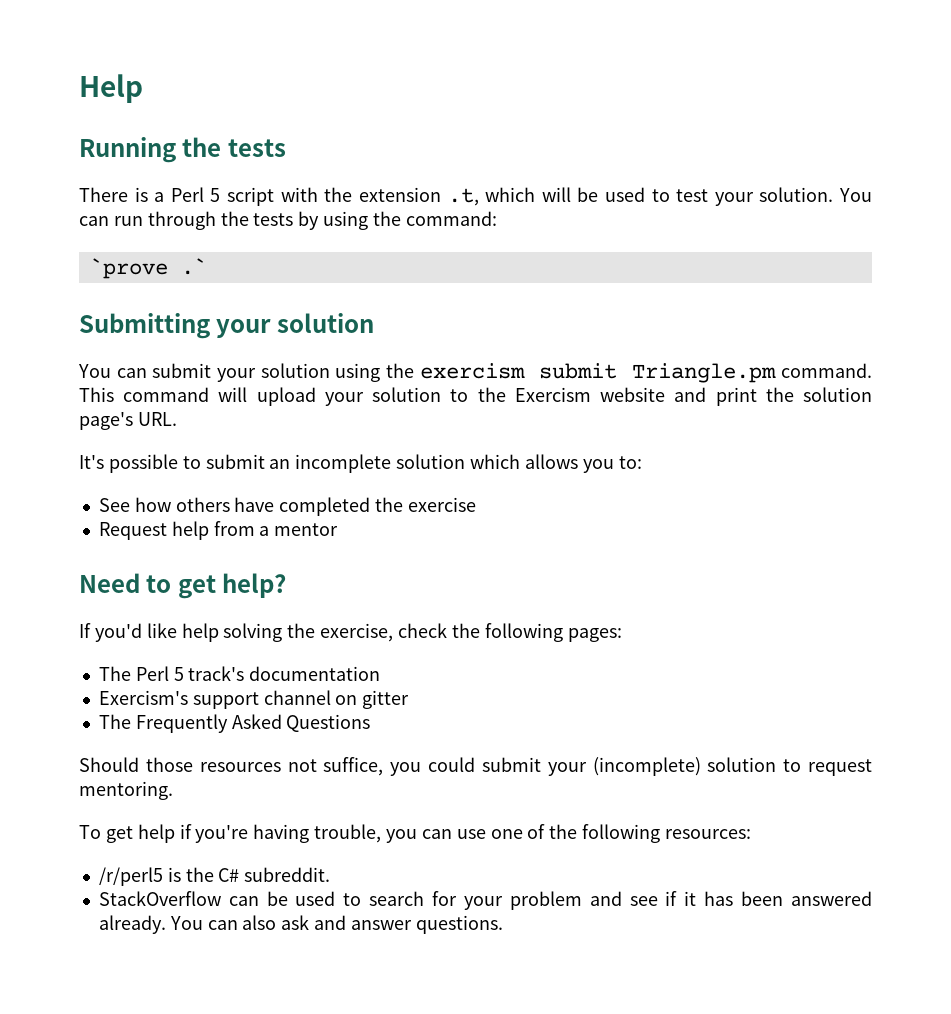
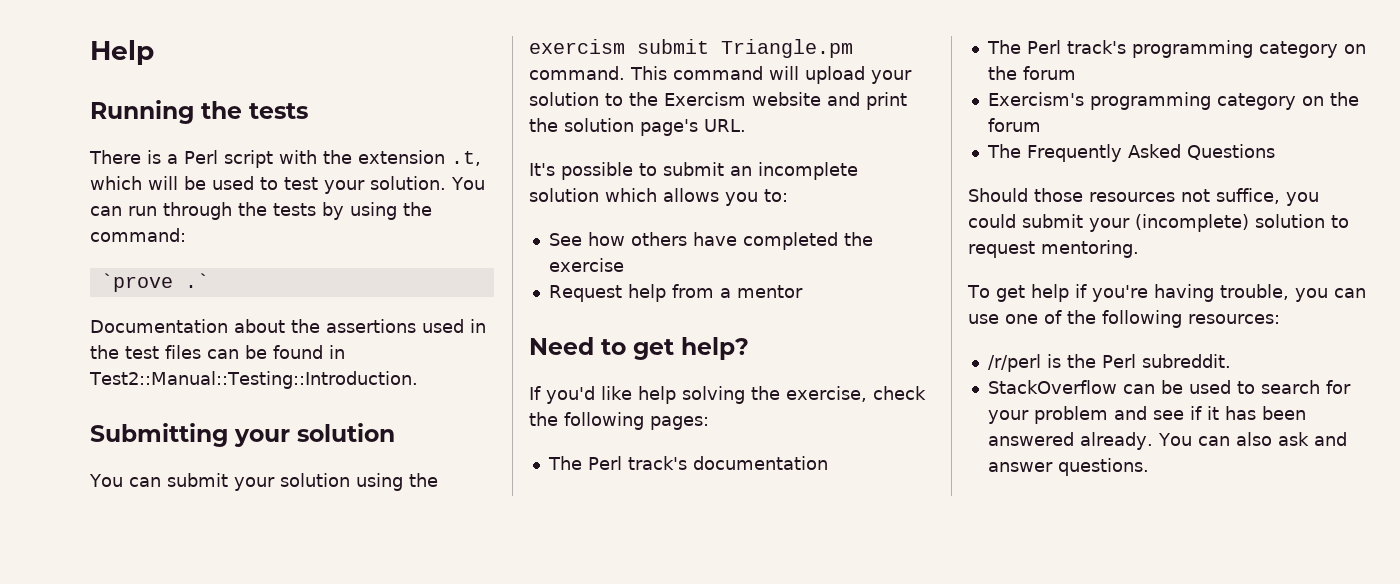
- There is a Perl 5 script with the extension .t, which will be used to test your solution.
+ There is a Perl script with the extension .t, which will be used to test your solution.
+ Documentation about the assertions used in the test files can be found in Test2::Manual::Testing::Introduction.
- The Perl 5 track's documentation
+ The Perl track's documentation
- Exercism's support channel on gitter
+ The Perl track's programming category on the forum
+ Exercism's programming category on the forum
- /r/perl5 is the C# subreddit.
+ /r/perl is the Perl subreddit.

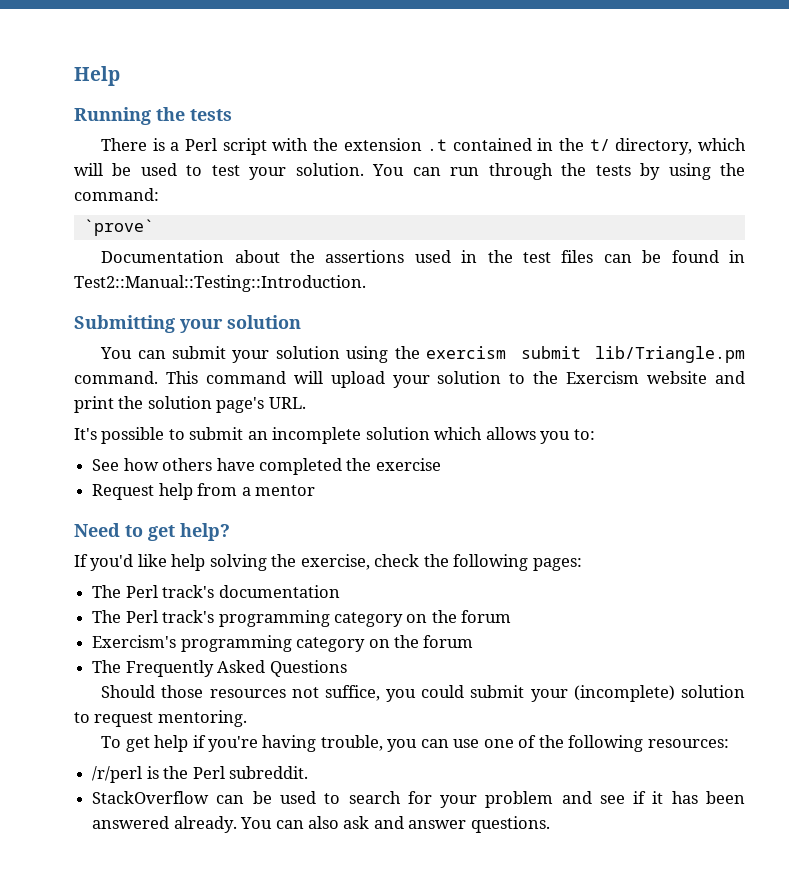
- There is a Perl script with the extension .t, which will be used to test your solution.
+ There is a Perl script with the extension .t contained in the t/ directory, which will be used to test your solution.
- `prove .`
+ `prove`
- You can submit your solution using the exercism submit Triangle.pm command.
+ You can submit your solution using the exercism submit lib/Triangle.pm command.

